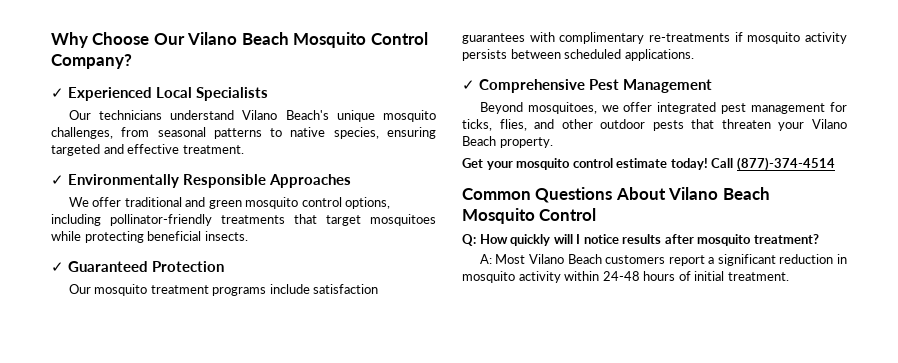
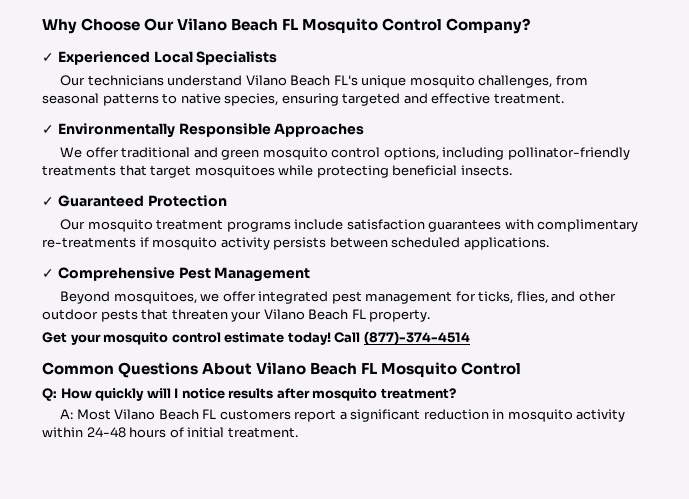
- Why Choose Our Vilano Beach Mosquito Control Company?
+ Why Choose Our Vilano Beach FL Mosquito Control Company?
- Our technicians understand Vilano Beach's unique mosquito challenges, from seasonal patterns to native species, ensuring targeted and effective treatment.
+ Our technicians understand Vilano Beach FL's unique mosquito challenges, from seasonal patterns to native species, ensuring targeted and effective treatment.
- Beyond mosquitoes, we offer integrated pest management for ticks, flies, and other outdoor pests that threaten your Vilano Beach property.
+ Beyond mosquitoes, we offer integrated pest management for ticks, flies, and other outdoor pests that threaten your Vilano Beach FL property.
- Common Questions About Vilano Beach Mosquito Control
+ Common Questions About Vilano Beach FL Mosquito Control
- A: Most Vilano Beach customers report a significant reduction in mosquito activity within 24-48 hours of initial treatment.
+ A: Most Vilano Beach FL customers report a significant reduction in mosquito activity within 24-48 hours of initial treatment.

